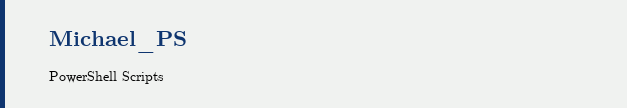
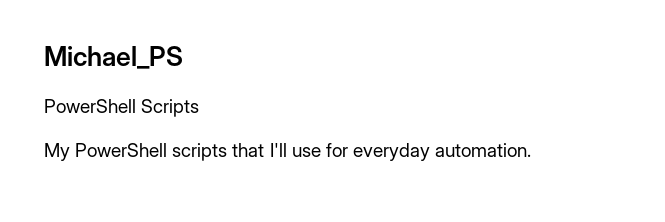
+ My PowerShell scripts that I'll use for everyday automation.

